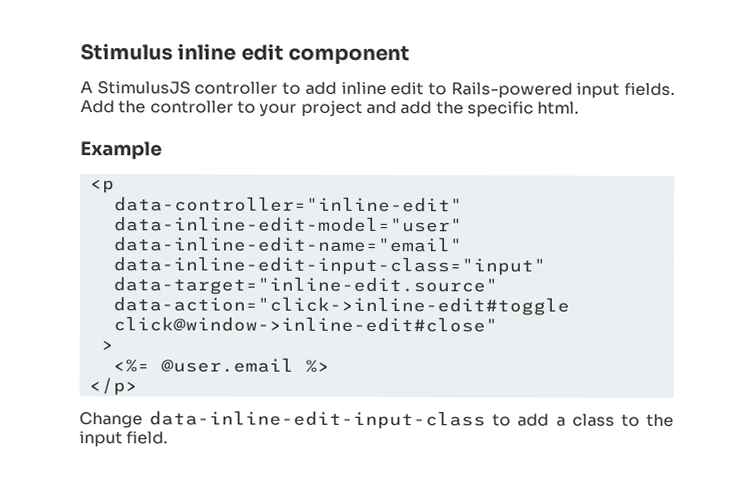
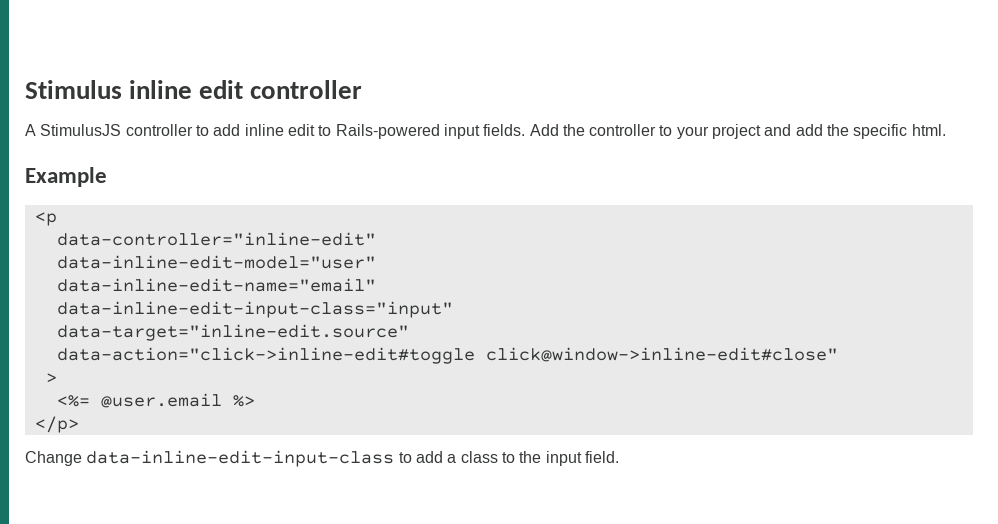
- Stimulus inline edit component
+ Stimulus inline edit controller

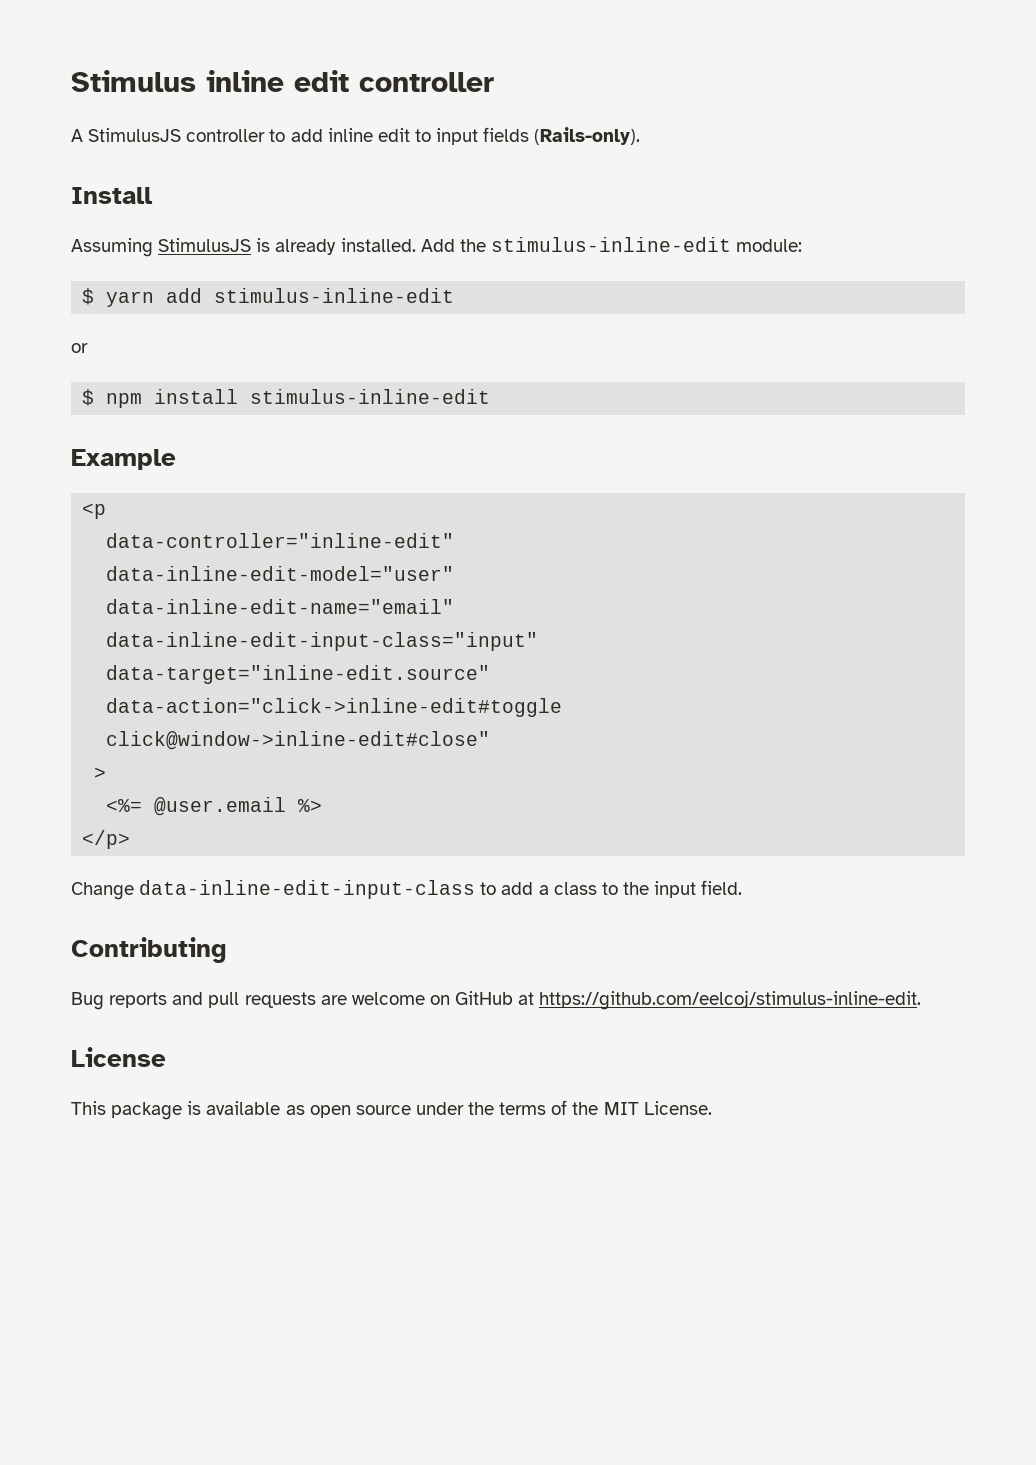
- A StimulusJS controller to add inline edit to Rails-powered input fields. Add the controller to your project and add the specific html.
+ A StimulusJS controller to add inline edit to input fields (Rails-only).
+ Install
+ Assuming StimulusJS is already installed. Add the stimulus-inline-edit module:
+ $ yarn add stimulus-inline-edit
+ or
+ $ npm install stimulus-inline-edit
+ Contributing
+ Bug reports and pull requests are welcome on GitHub at https://github.com/eelcoj/stimulus-inline-edit.
+ License
+ This package is available as open source under the terms of the MIT License.

